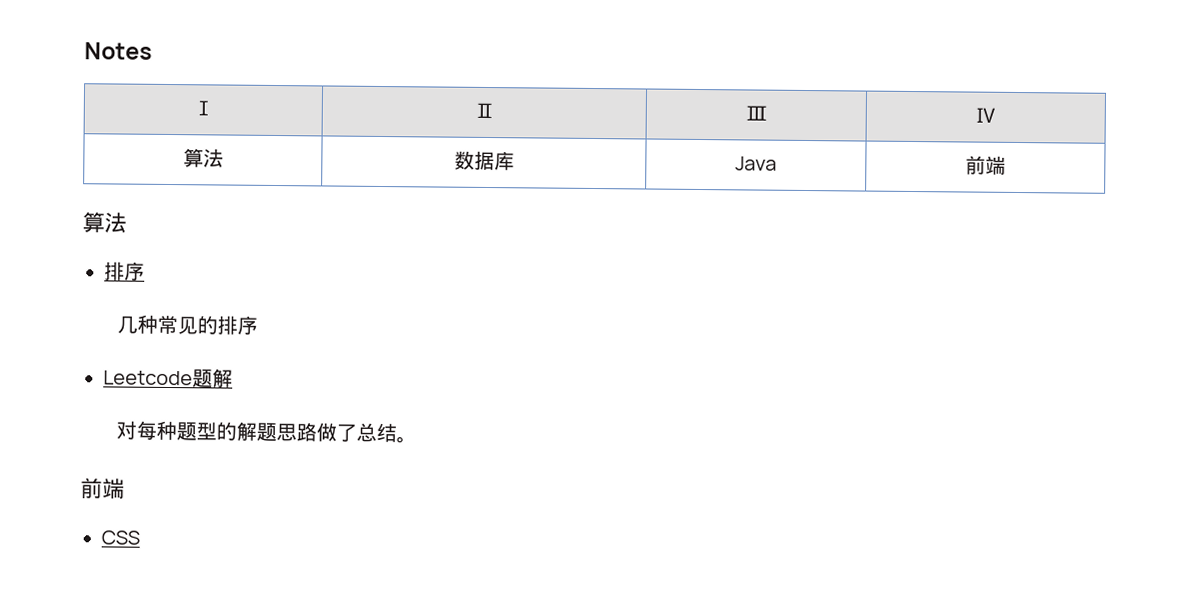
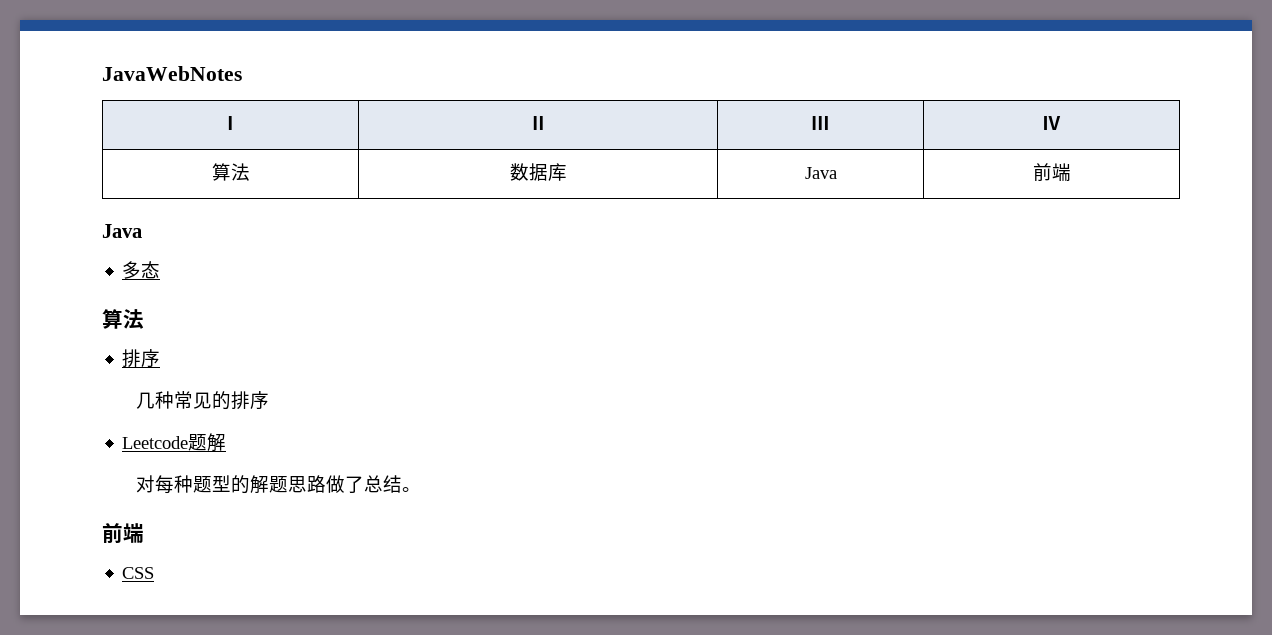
- Notes
+ JavaWebNotes
  算法 | 数据库 | Java | 前端
+ Java
+ 多态

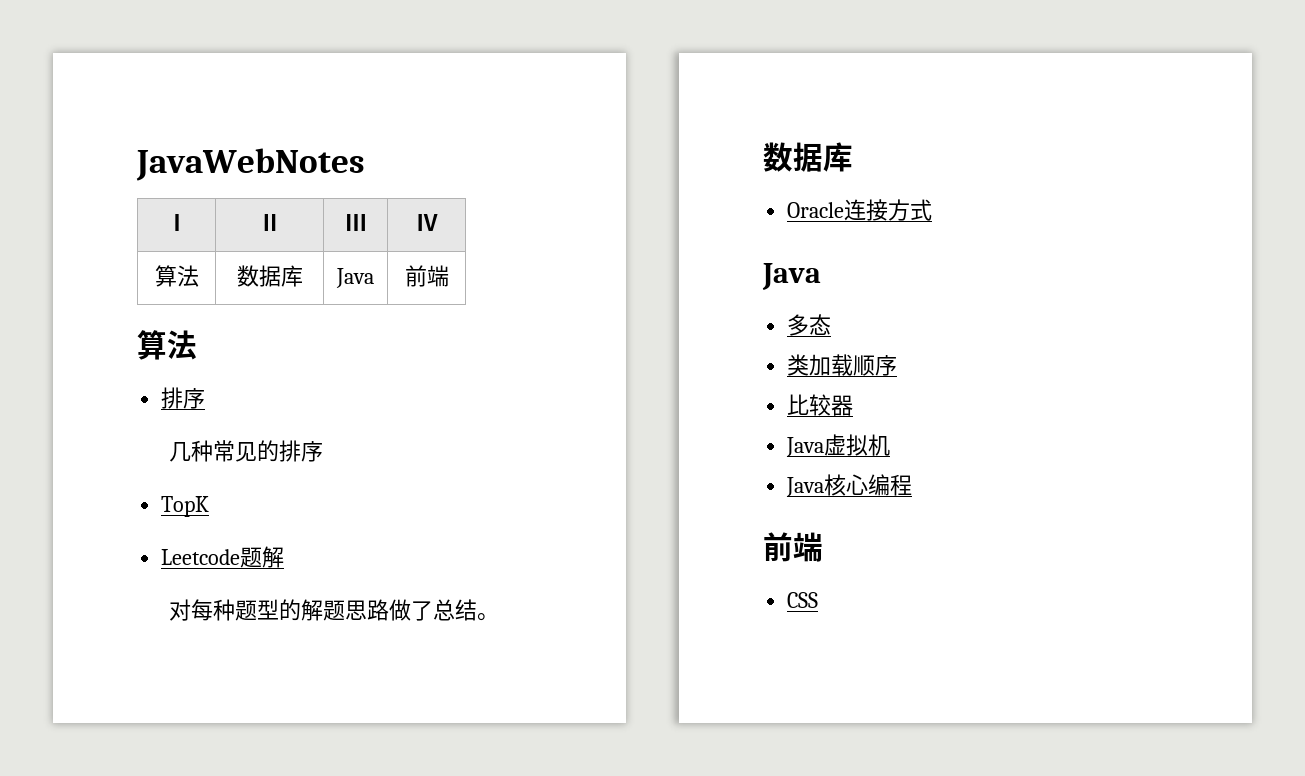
  算法 | 数据库 | Java | 前端
- Java
- 多态
+ TopK
  对每种题型的解题思路做了总结。
+ 数据库
+ Oracle连接方式
+ Java
+ 多态
+ 类加载顺序
+ 比较器
+ Java虚拟机
+ Java核心编程

